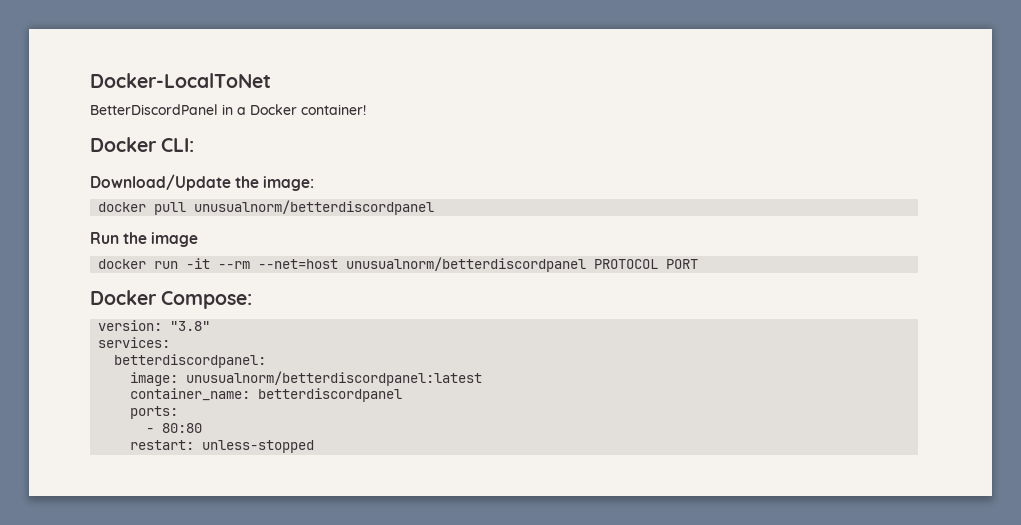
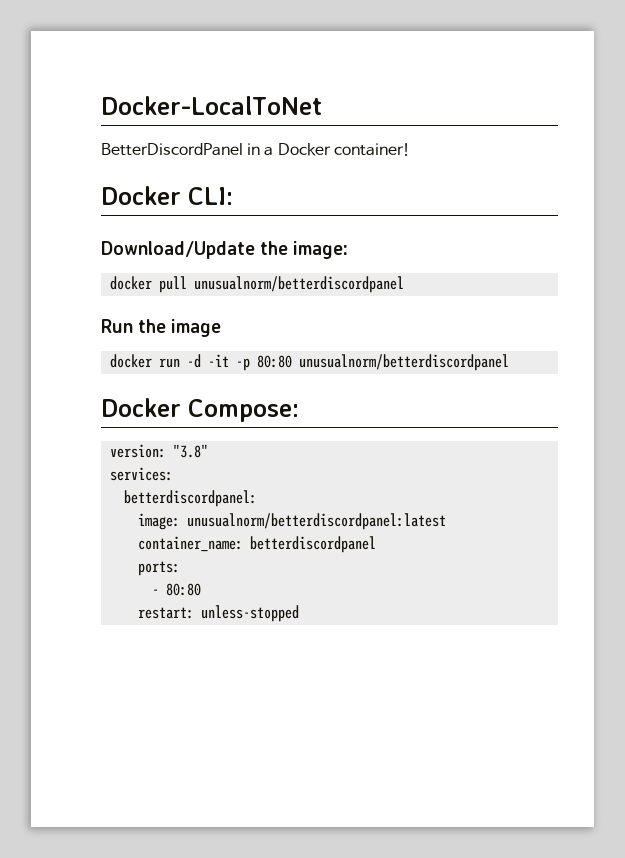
- docker run -it --rm --net=host unusualnorm/betterdiscordpanel PROTOCOL PORT
+ docker run -d -it -p 80:80 unusualnorm/betterdiscordpanel

